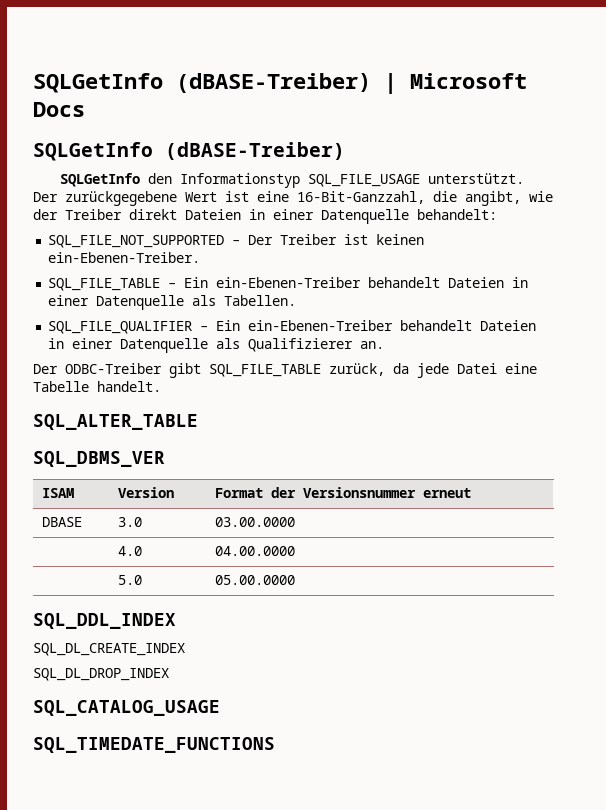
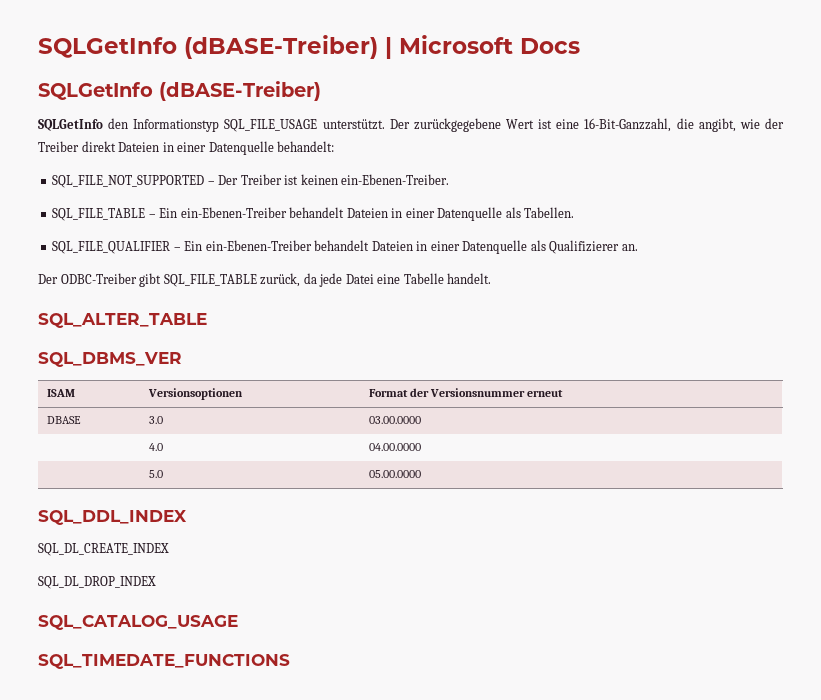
- ISAM | Version | Format der Versionsnummer erneut
+ ISAM | Versionsoptionen | Format der Versionsnummer erneut

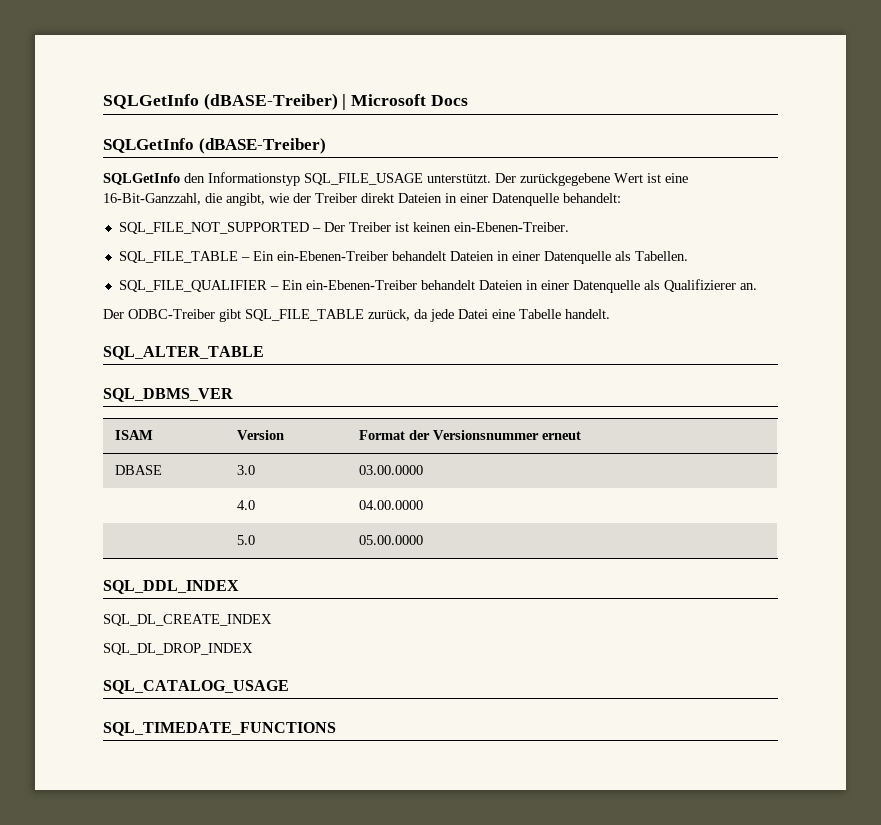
- ISAM | Versionsoptionen | Format der Versionsnummer erneut
+ ISAM | Version | Format der Versionsnummer erneut

